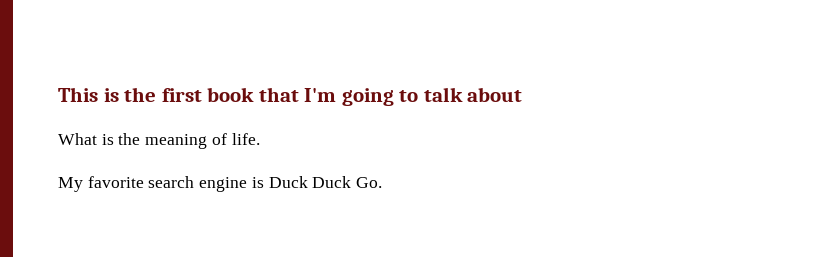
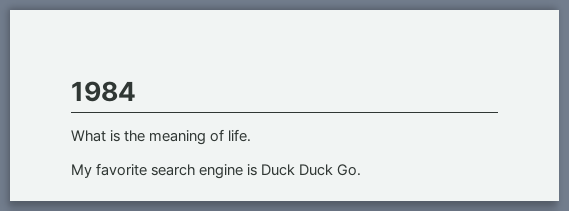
- This is the first book that I'm going to talk about
+ 1984

